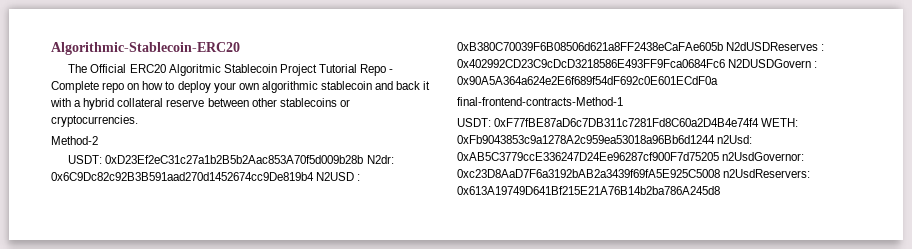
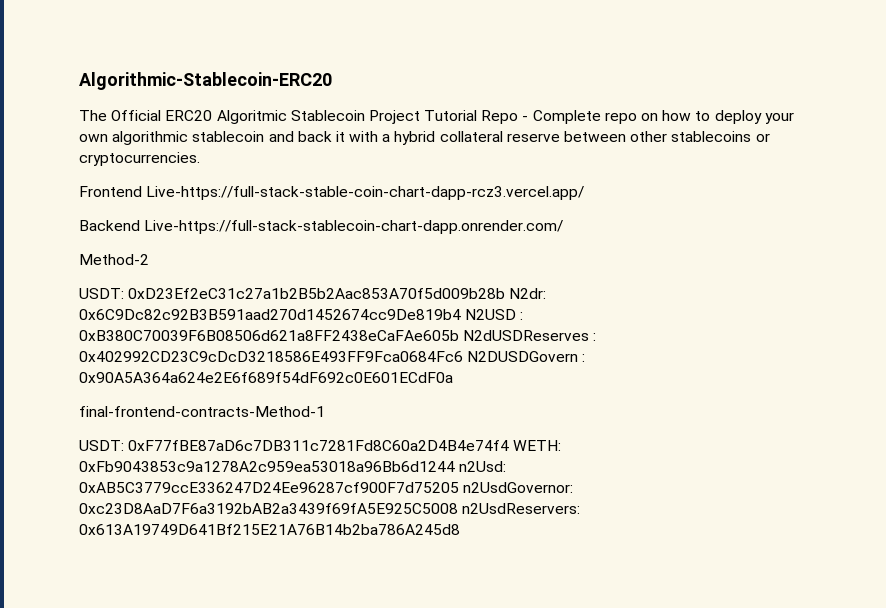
+ Frontend Live-https://full-stack-stable-coin-chart-dapp-rcz3.vercel.app/
+ Backend Live-https://full-stack-stablecoin-chart-dapp.onrender.com/

